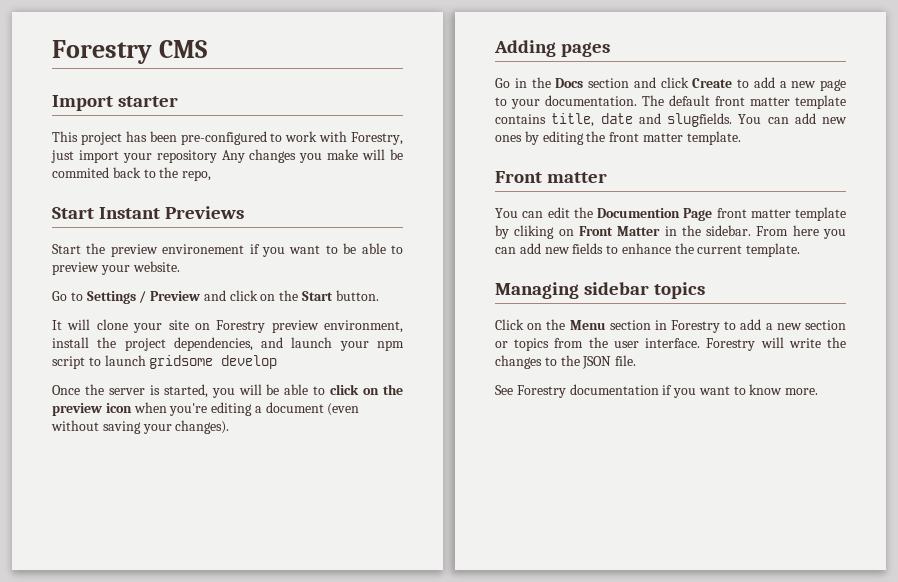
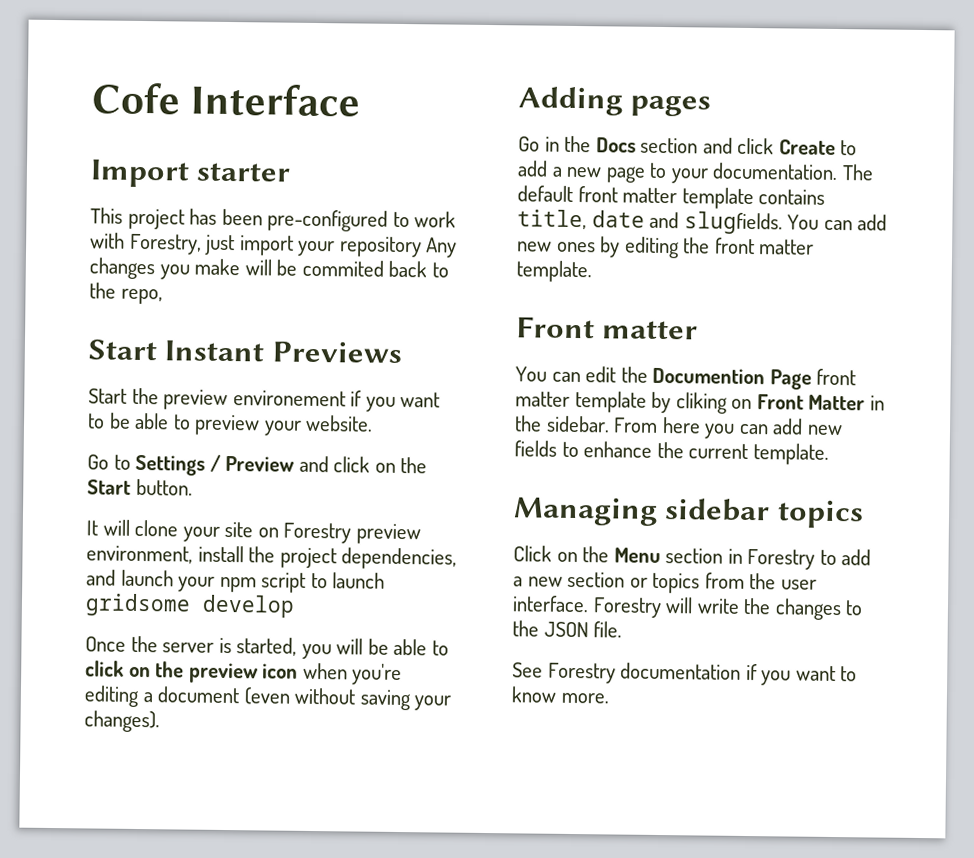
- Forestry CMS
+ Cofe Interface

